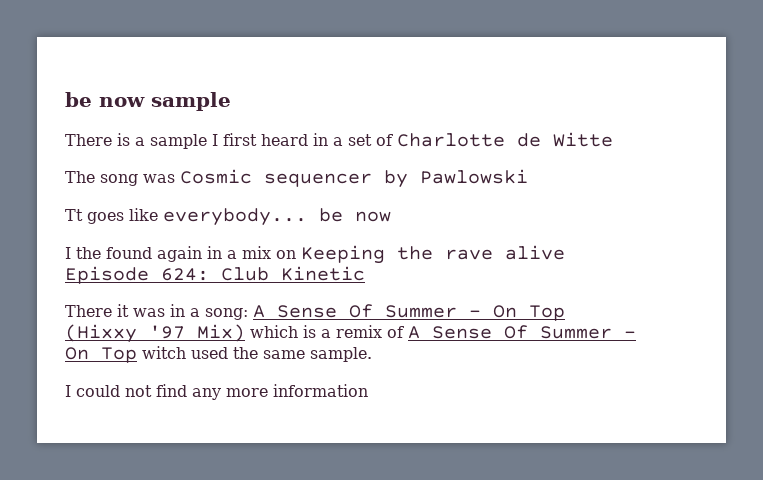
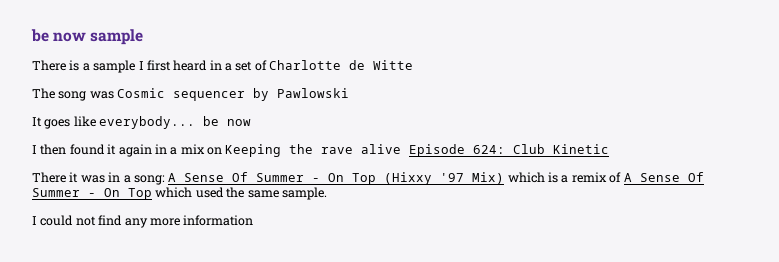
- Tt goes like everybody... be now
+ It goes like everybody... be now
- I the found again in a mix on Keeping the rave alive Episode 624: Club Kinetic
+ I then found it again in a mix on Keeping the rave alive Episode 624: Club Kinetic
- There it was in a song: A Sense Of Summer - On Top (Hixxy '97 Mix) which is a remix of A Sense Of Summer - On Top witch used the same sample.
+ There it was in a song: A Sense Of Summer - On Top (Hixxy '97 Mix) which is a remix of A Sense Of Summer - On Top which used the same sample.

